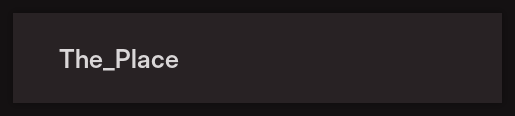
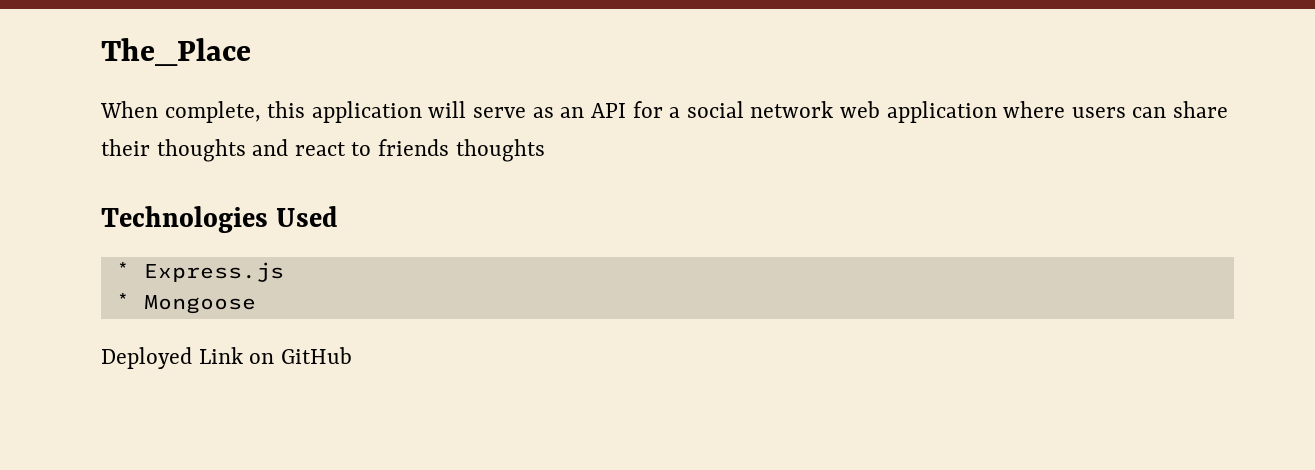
+ When complete, this application will serve as an API for a social network web application where users can share their thoughts and react to friends thoughts
+ Technologies Used
+ * Express.js
+ * Mongoose
+ Deployed Link on GitHub

